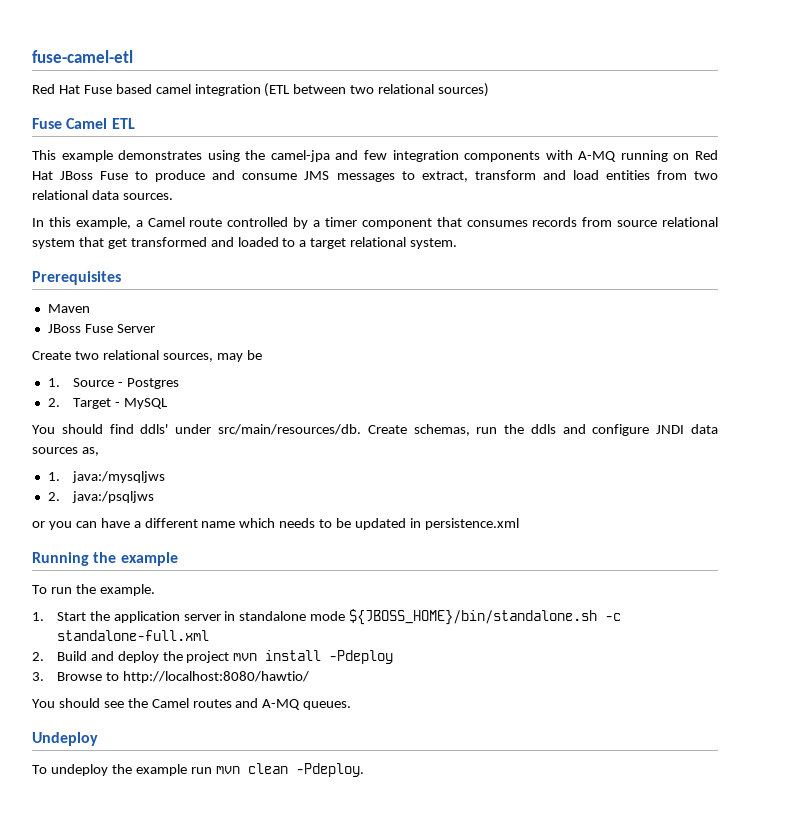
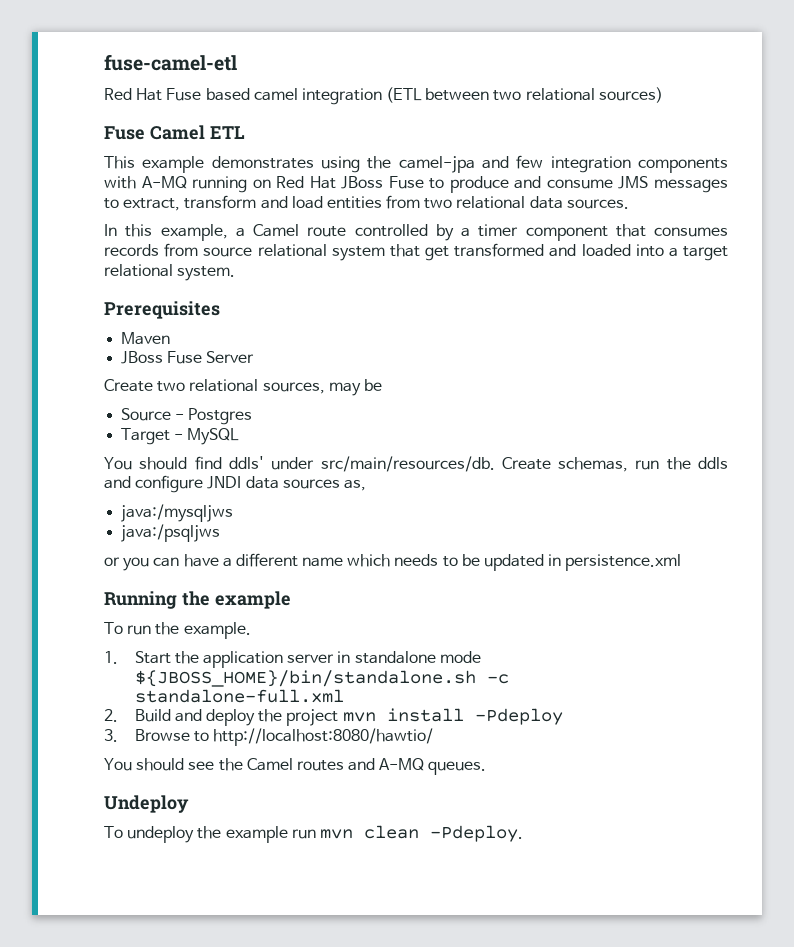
- In this example, a Camel route controlled by a timer component that consumes records from source relational system that get transformed and loaded to a target relational system.
+ In this example, a Camel route controlled by a timer component that consumes records from source relational system that get transformed and loaded into a target relational system.
- 1. Source - Postgres
+ Source - Postgres
- 2. Target - MySQL
+ Target - MySQL
- 1. java:/mysqljws
+ java:/mysqljws
- 2. java:/psqljws
+ java:/psqljws

